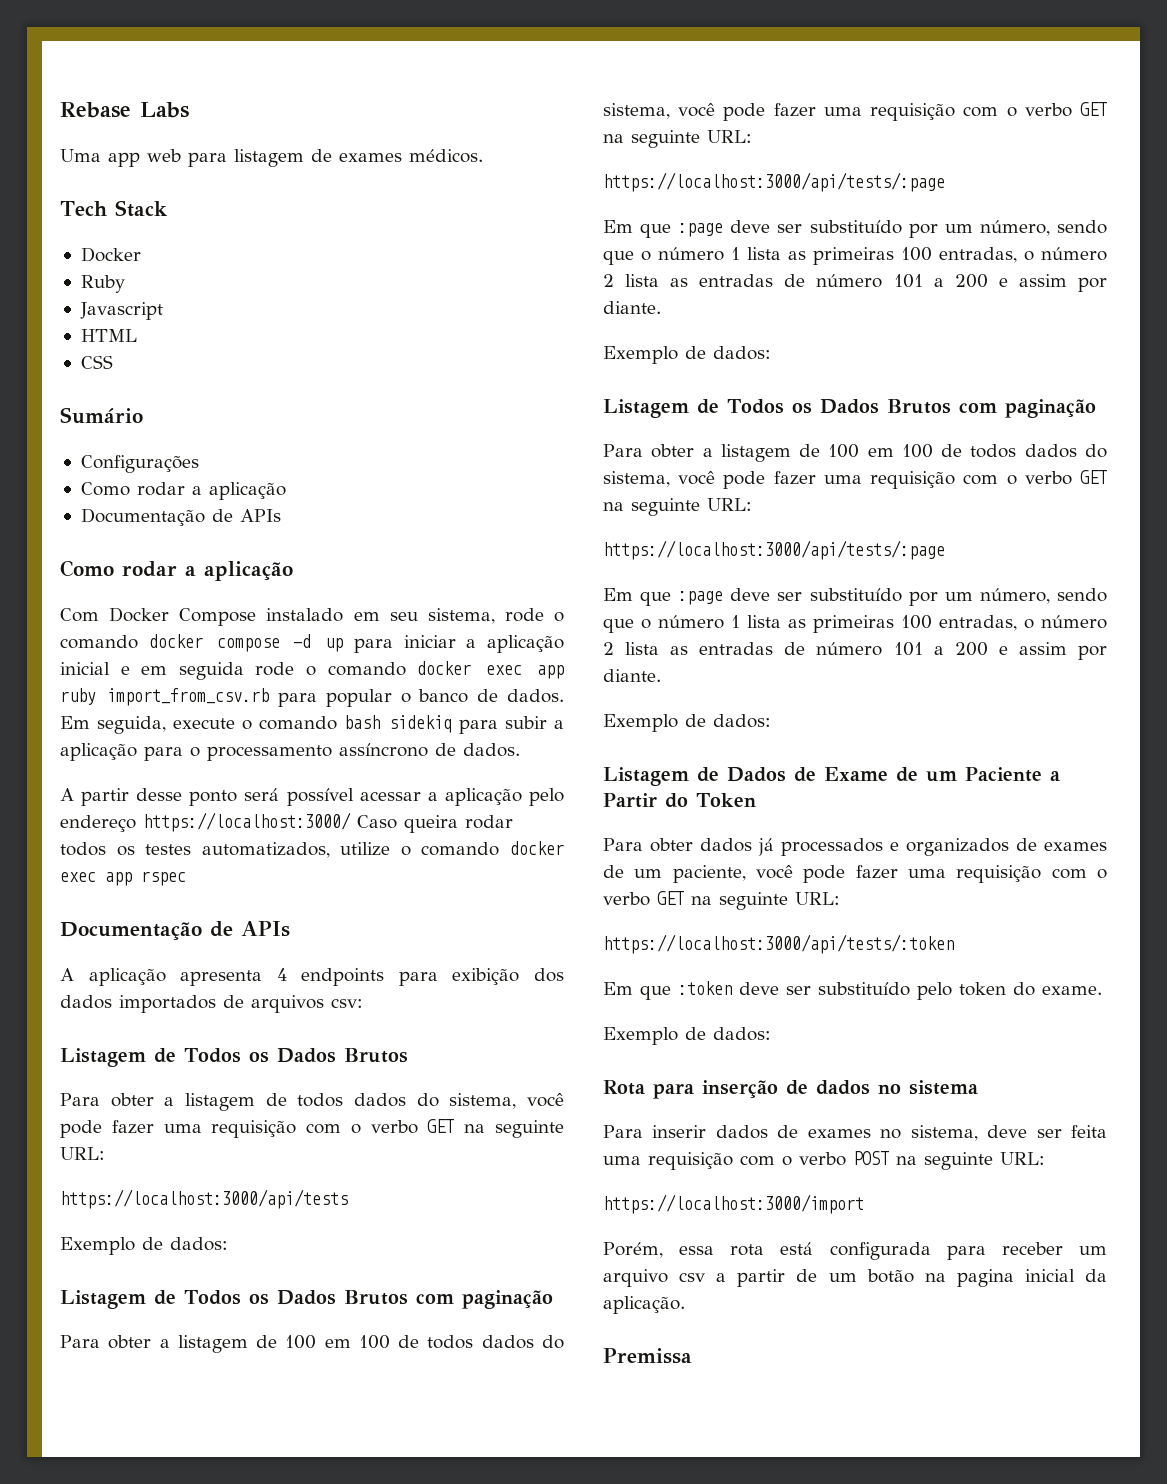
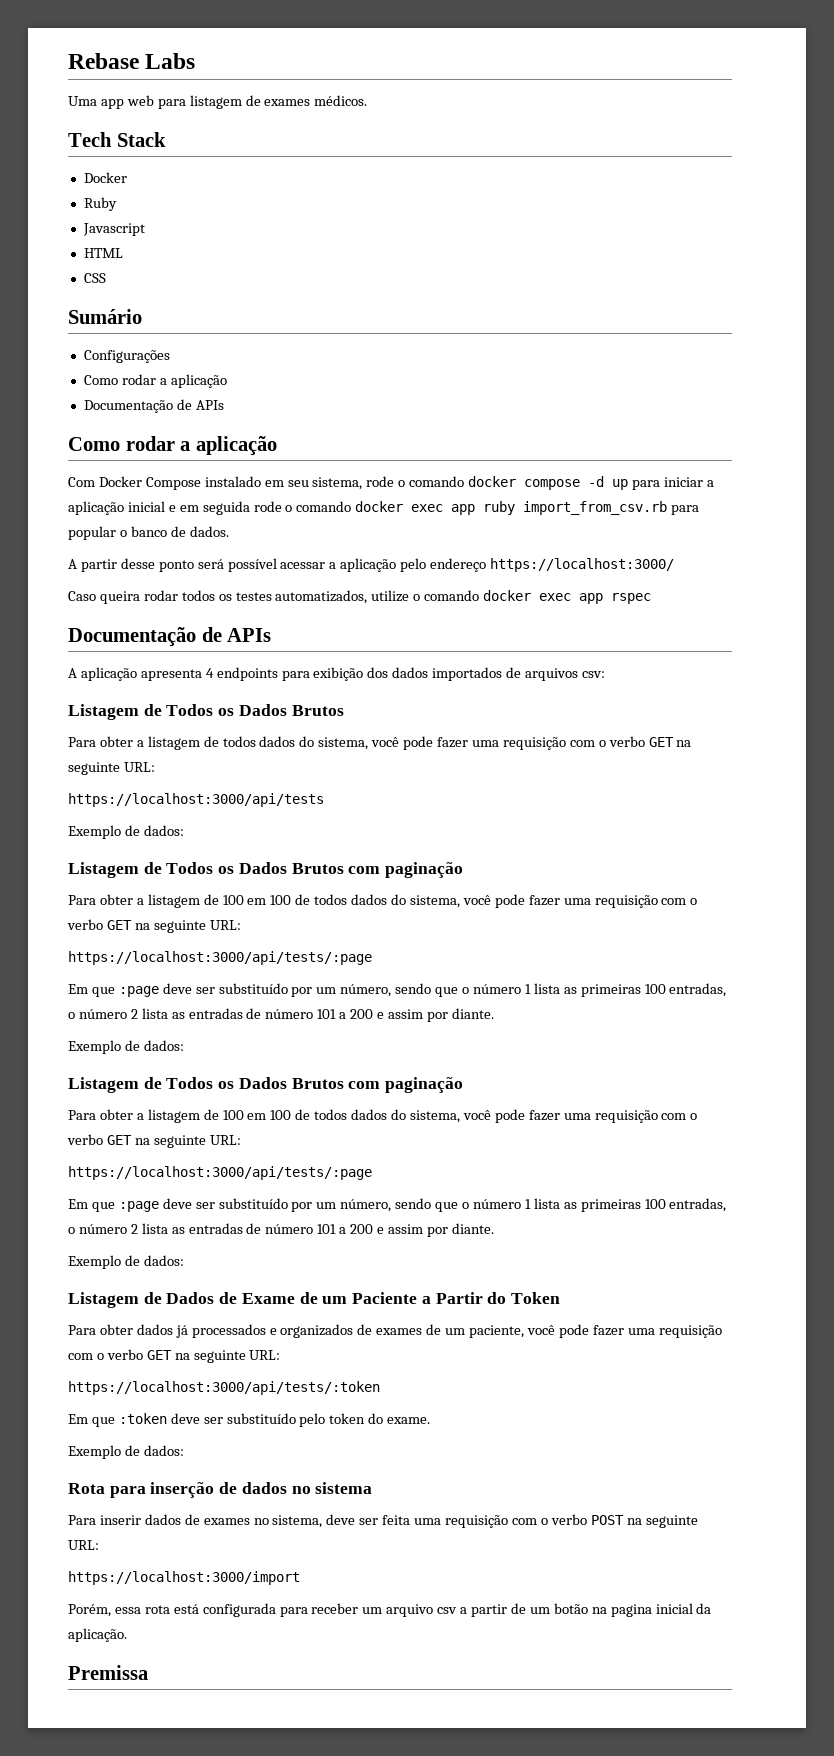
- Em seguida, execute o comando bash sidekiq para subir a aplicação para o processamento assíncrono de dados.
- A partir desse ponto será possível acessar a aplicação pelo endereço https://localhost:3000/ Caso queira rodar todos os testes automatizados, utilize o comando docker exec app rspec
+ A partir desse ponto será possível acessar a aplicação pelo endereço https://localhost:3000/
+ Caso queira rodar todos os testes automatizados, utilize o comando docker exec app rspec

